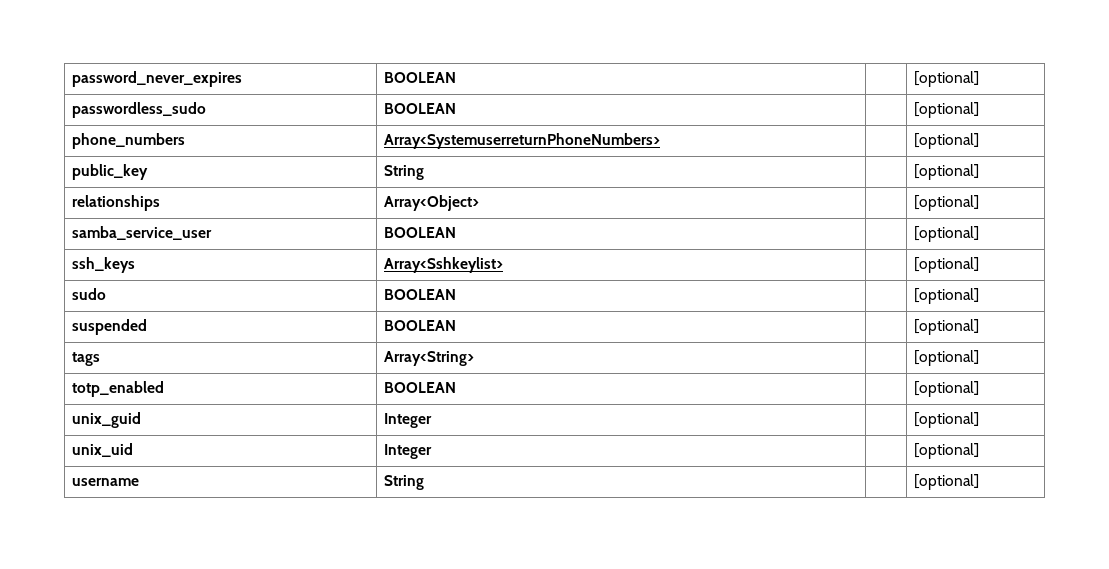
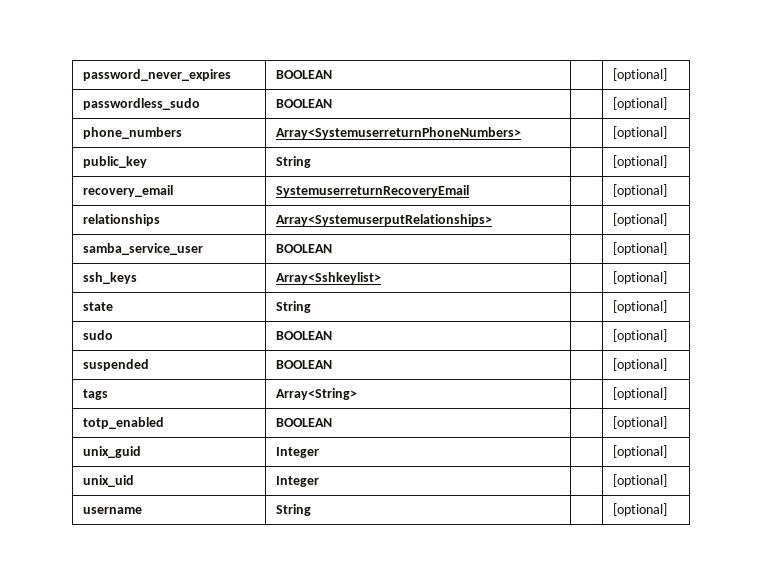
+ recovery_email | SystemuserreturnRecoveryEmail | | [optional]
- relationships | Array<Object> | | [optional]
+ relationships | Array<SystemuserputRelationships> | | [optional]
+ state | String | | [optional]

